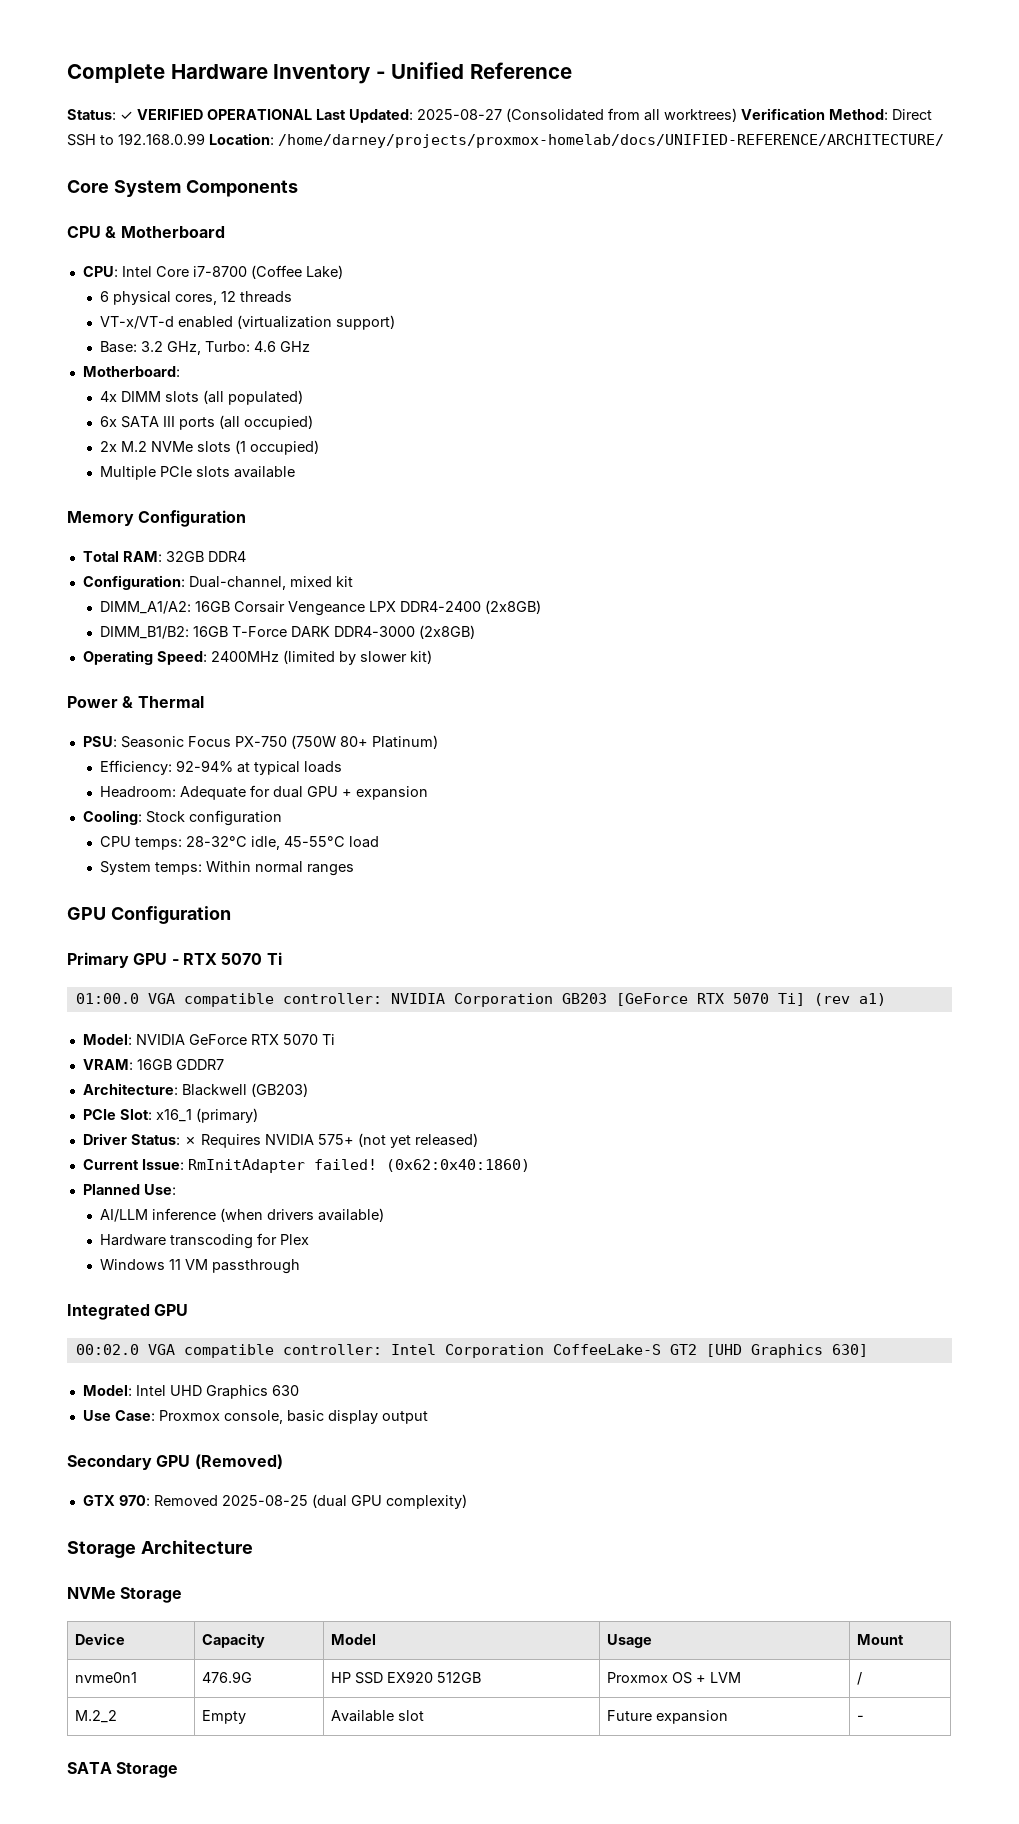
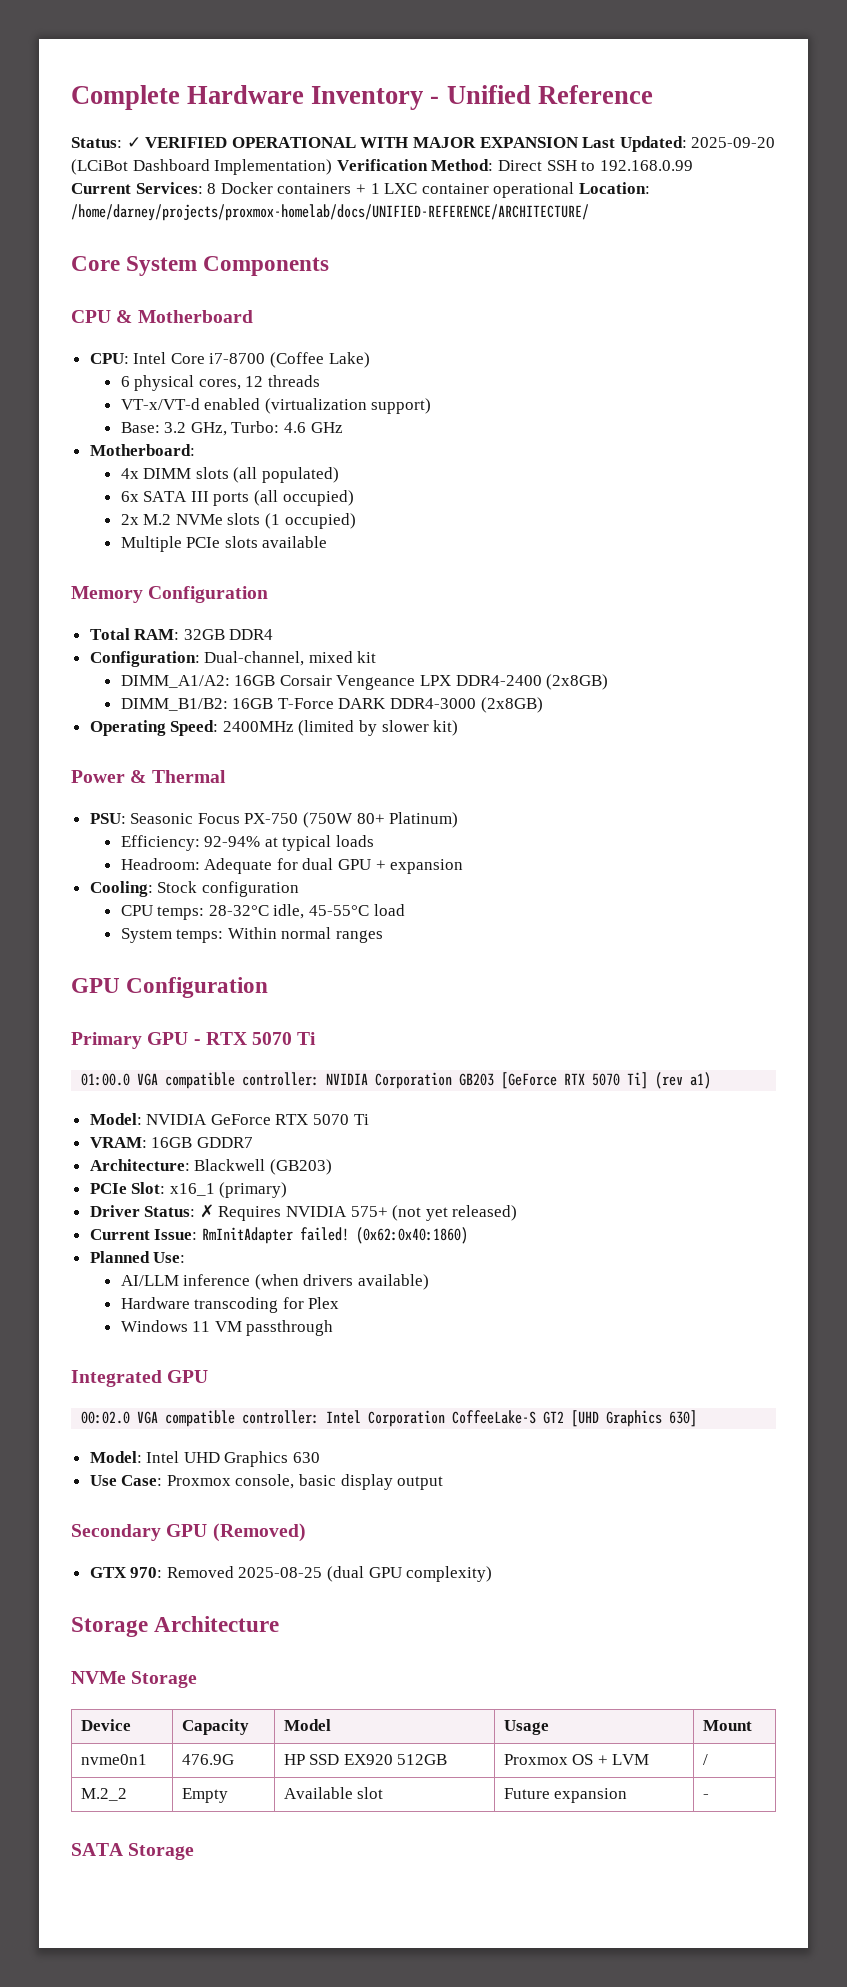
- Status: ✓ VERIFIED OPERATIONAL Last Updated: 2025-08-27 (Consolidated from all worktrees) Verification Method: Direct SSH to 192.168.0.99 Location: /home/darney/projects/proxmox-homelab/docs/UNIFIED-REFERENCE/ARCHITECTURE/
+ Status: ✓ VERIFIED OPERATIONAL WITH MAJOR EXPANSION Last Updated: 2025-09-20 (LCiBot Dashboard Implementation) Verification Method: Direct SSH to 192.168.0.99
+ Current Services: 8 Docker containers + 1 LXC container operational Location: /home/darney/projects/proxmox-homelab/docs/UNIFIED-REFERENCE/ARCHITECTURE/

